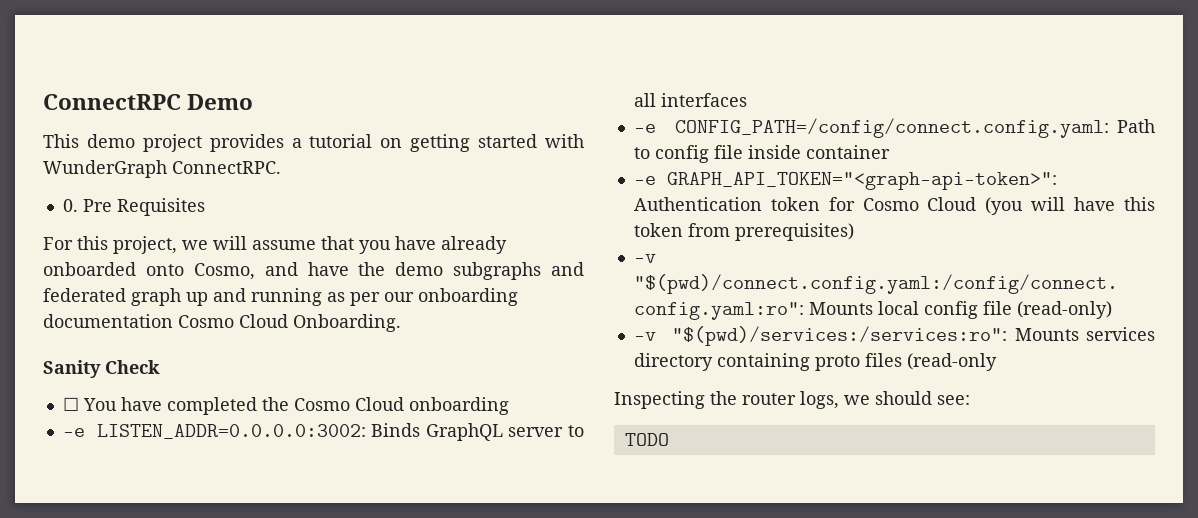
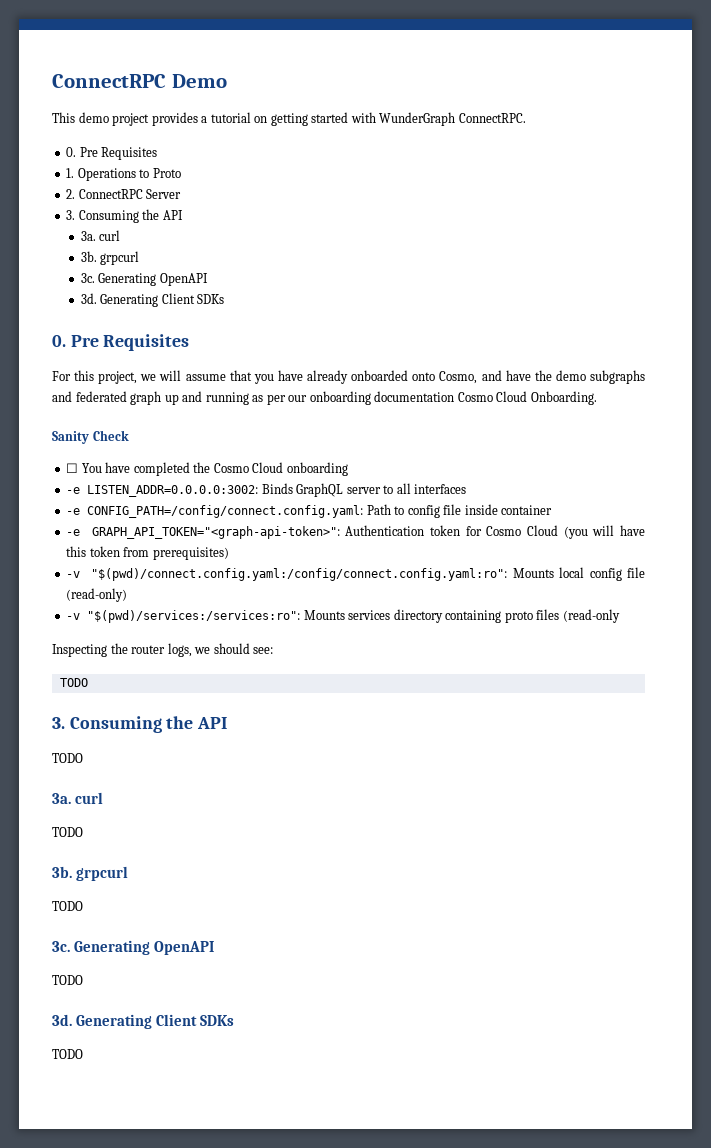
+ 1. Operations to Proto
+ 2. ConnectRPC Server
+ 3. Consuming the API
+ 3a. curl
+ 3b. grpcurl
+ 3c. Generating OpenAPI
+ 3d. Generating Client SDKs
+ 0. Pre Requisites
  Inspecting the router logs, we should see:
+ TODO
+ 3. Consuming the API
+ TODO
+ 3a. curl
+ TODO
+ 3b. grpcurl
+ TODO
+ 3c. Generating OpenAPI
+ TODO
+ 3d. Generating Client SDKs

